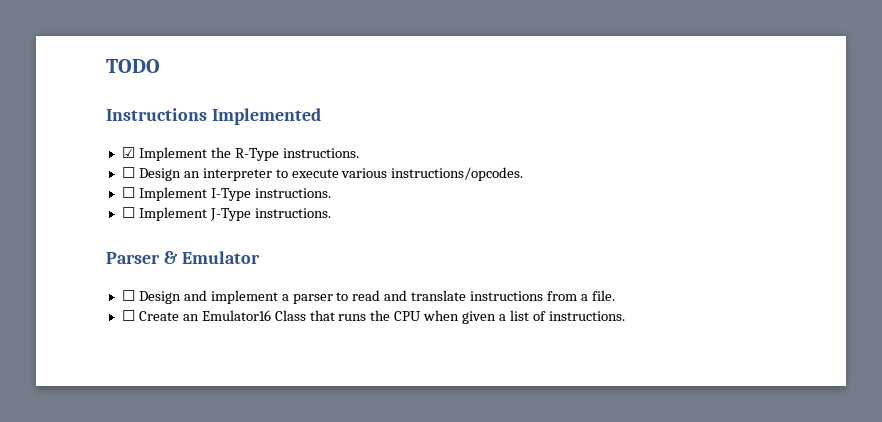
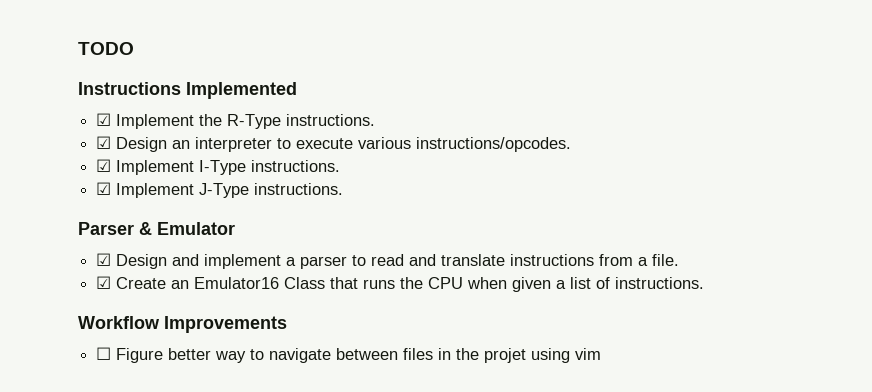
- ☐ Design an interpreter to execute various instructions/opcodes.
+ ☑ Design an interpreter to execute various instructions/opcodes.
- ☐ Implement I-Type instructions.
+ ☑ Implement I-Type instructions.
- ☐ Implement J-Type instructions.
+ ☑ Implement J-Type instructions.
- ☐ Design and implement a parser to read and translate instructions from a file.
+ ☑ Design and implement a parser to read and translate instructions from a file.
- ☐ Create an Emulator16 Class that runs the CPU when given a list of instructions.
+ ☑ Create an Emulator16 Class that runs the CPU when given a list of instructions.
+ Workflow Improvements
+ ☐ Figure better way to navigate between files in the projet using vim

